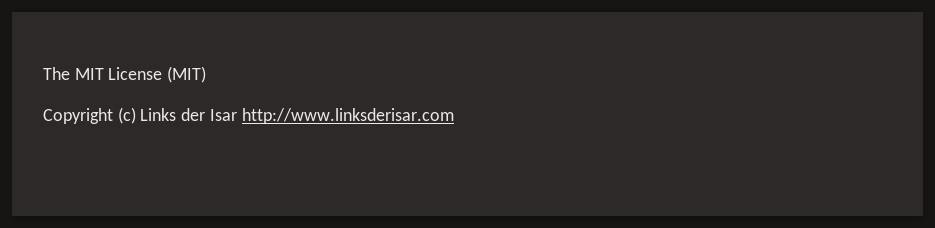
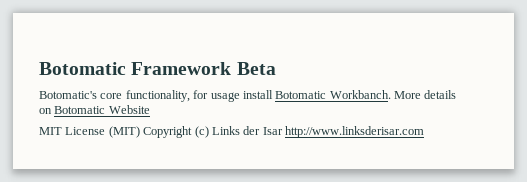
- The MIT License (MIT)
- Copyright (c) Links der Isar http://www.linksderisar.com
+ Botomatic Framework Beta
+ Botomatic's core functionality, for usage install Botomatic Workbanch. More details on Botomatic Website
+ MIT License (MIT) Copyright (c) Links der Isar http://www.linksderisar.com

